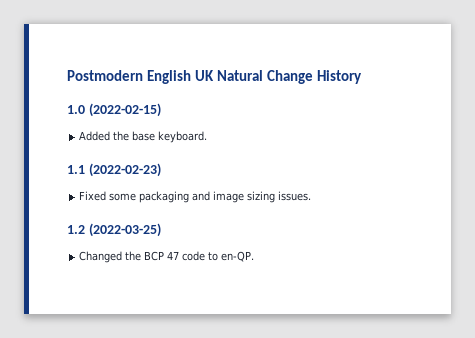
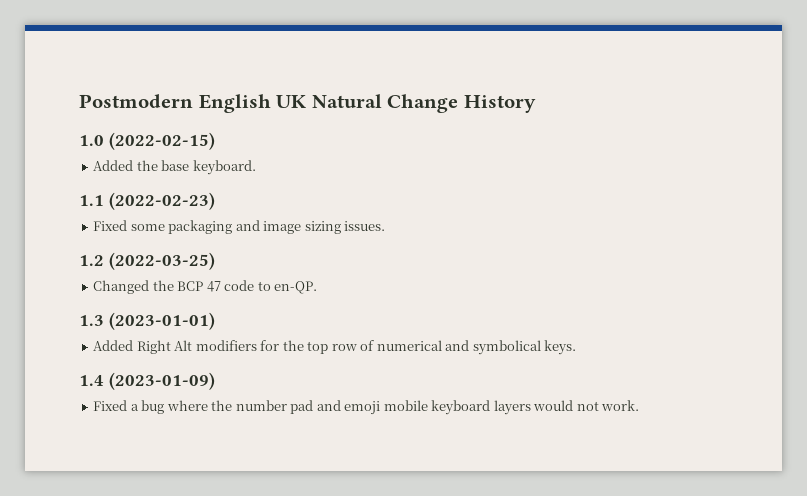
+ 1.3 (2023-01-01)
+ Added Right Alt modifiers for the top row of numerical and symbolical keys.
+ 1.4 (2023-01-09)
+ Fixed a bug where the number pad and emoji mobile keyboard layers would not work.

